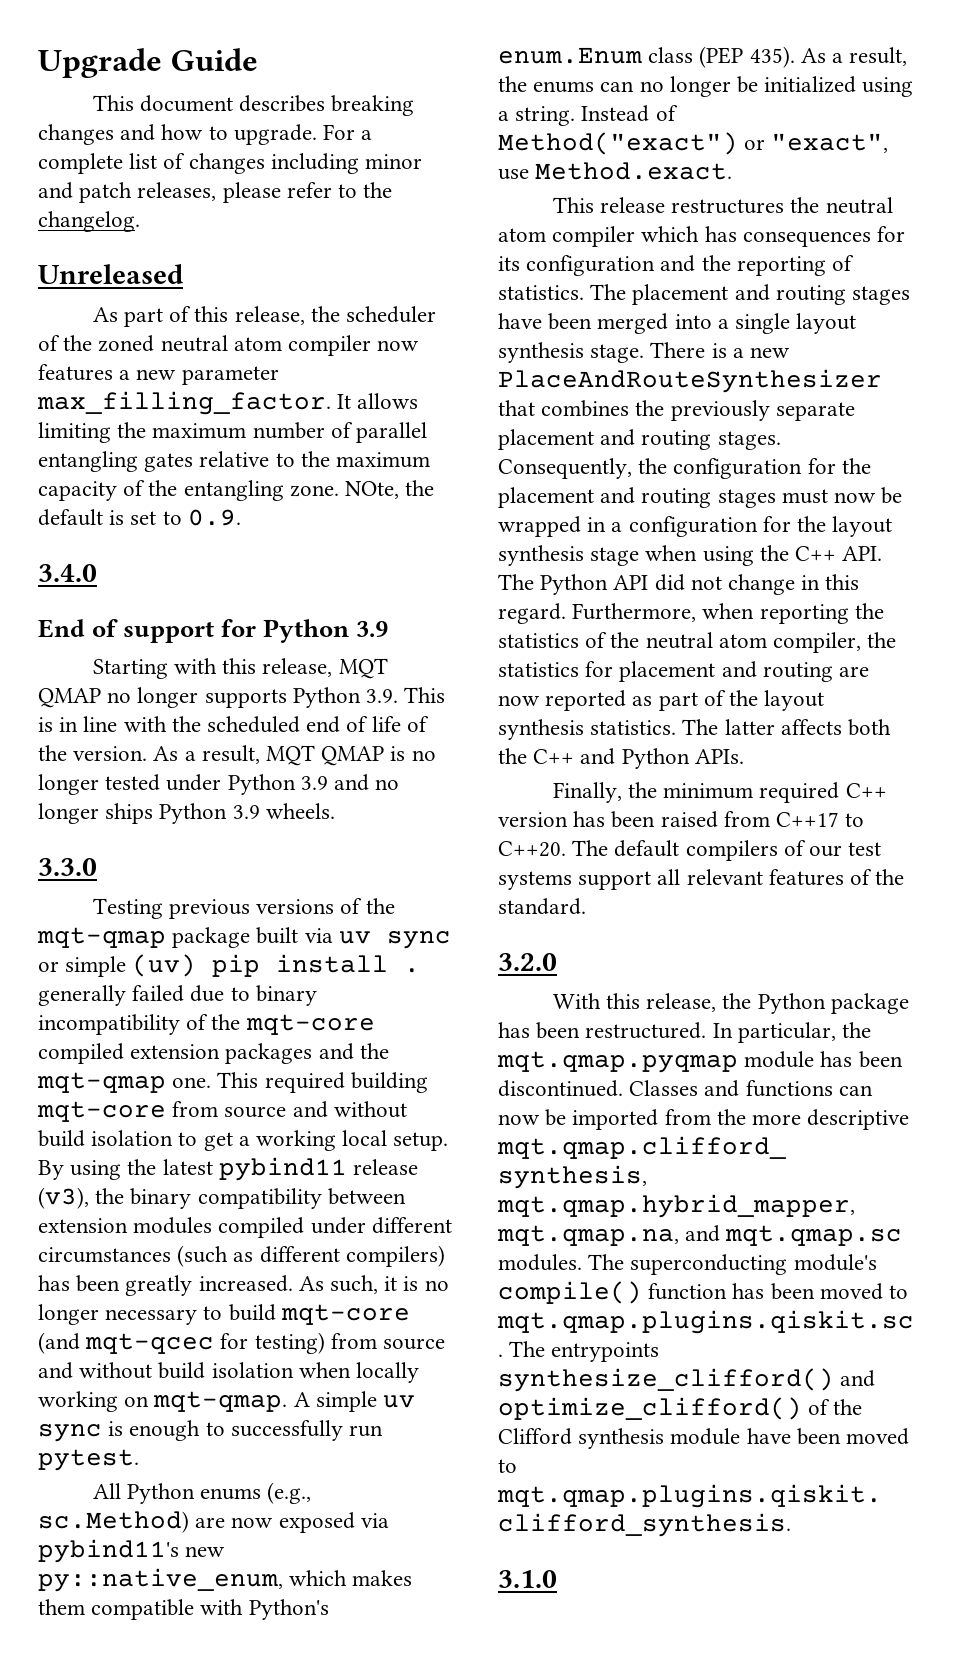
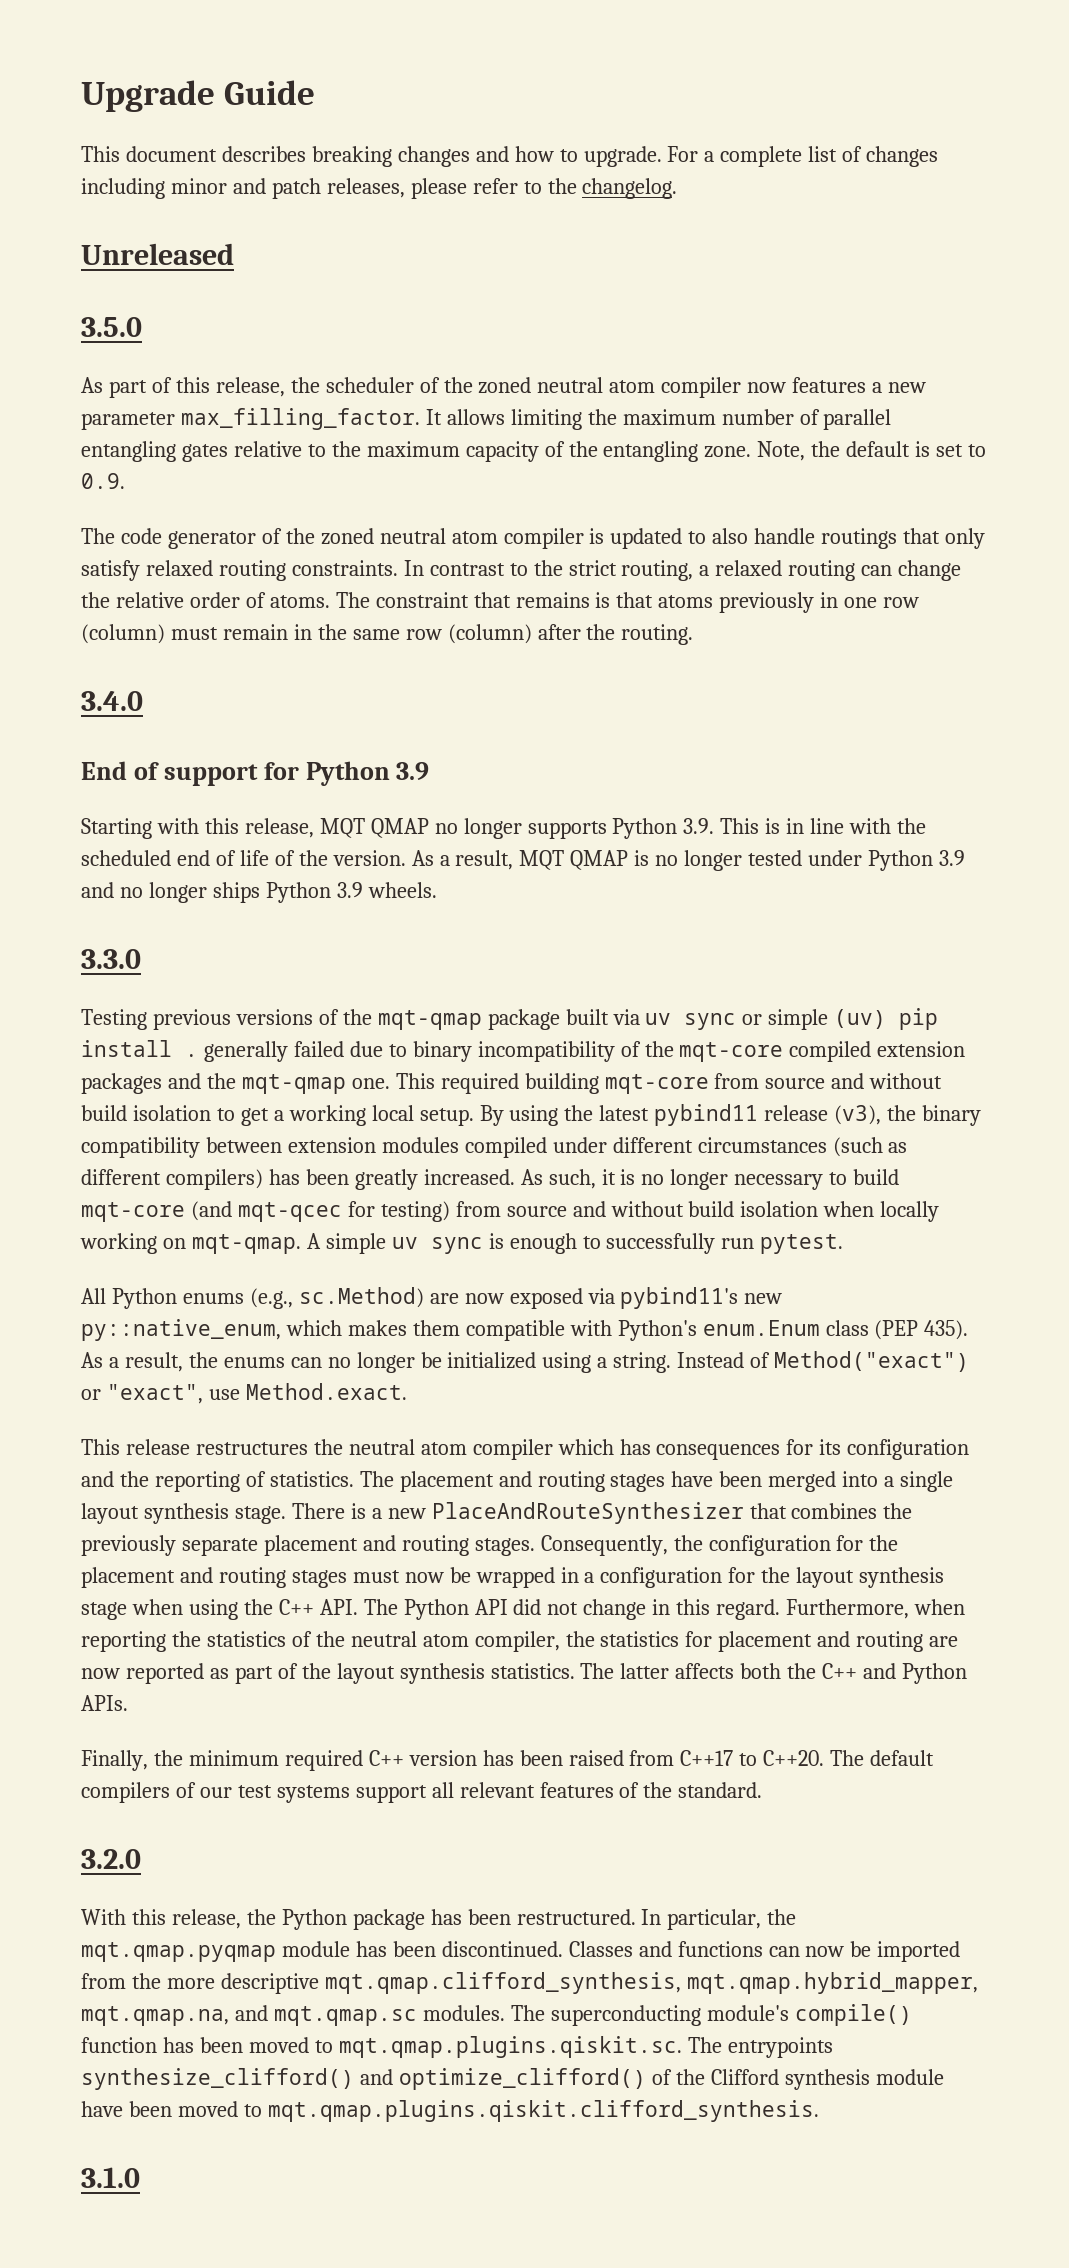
+ 3.5.0
- NOte, the default is set to 0.9.
+ Note, the default is set to 0.9.
+ The code generator of the zoned neutral atom compiler is updated to also handle routings that only satisfy relaxed routing constraints. In contrast to the strict routing, a relaxed routing can change the relative order of atoms. The constraint that remains is that atoms previously in one row (column) must remain in the same row (column) after the routing.

